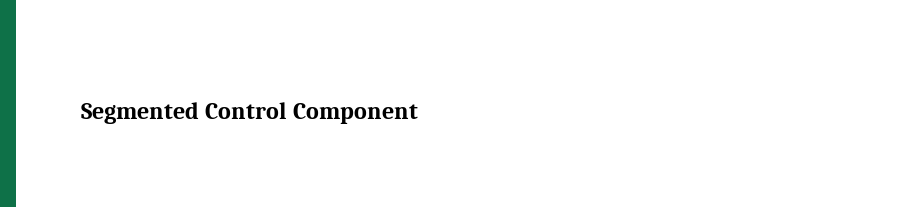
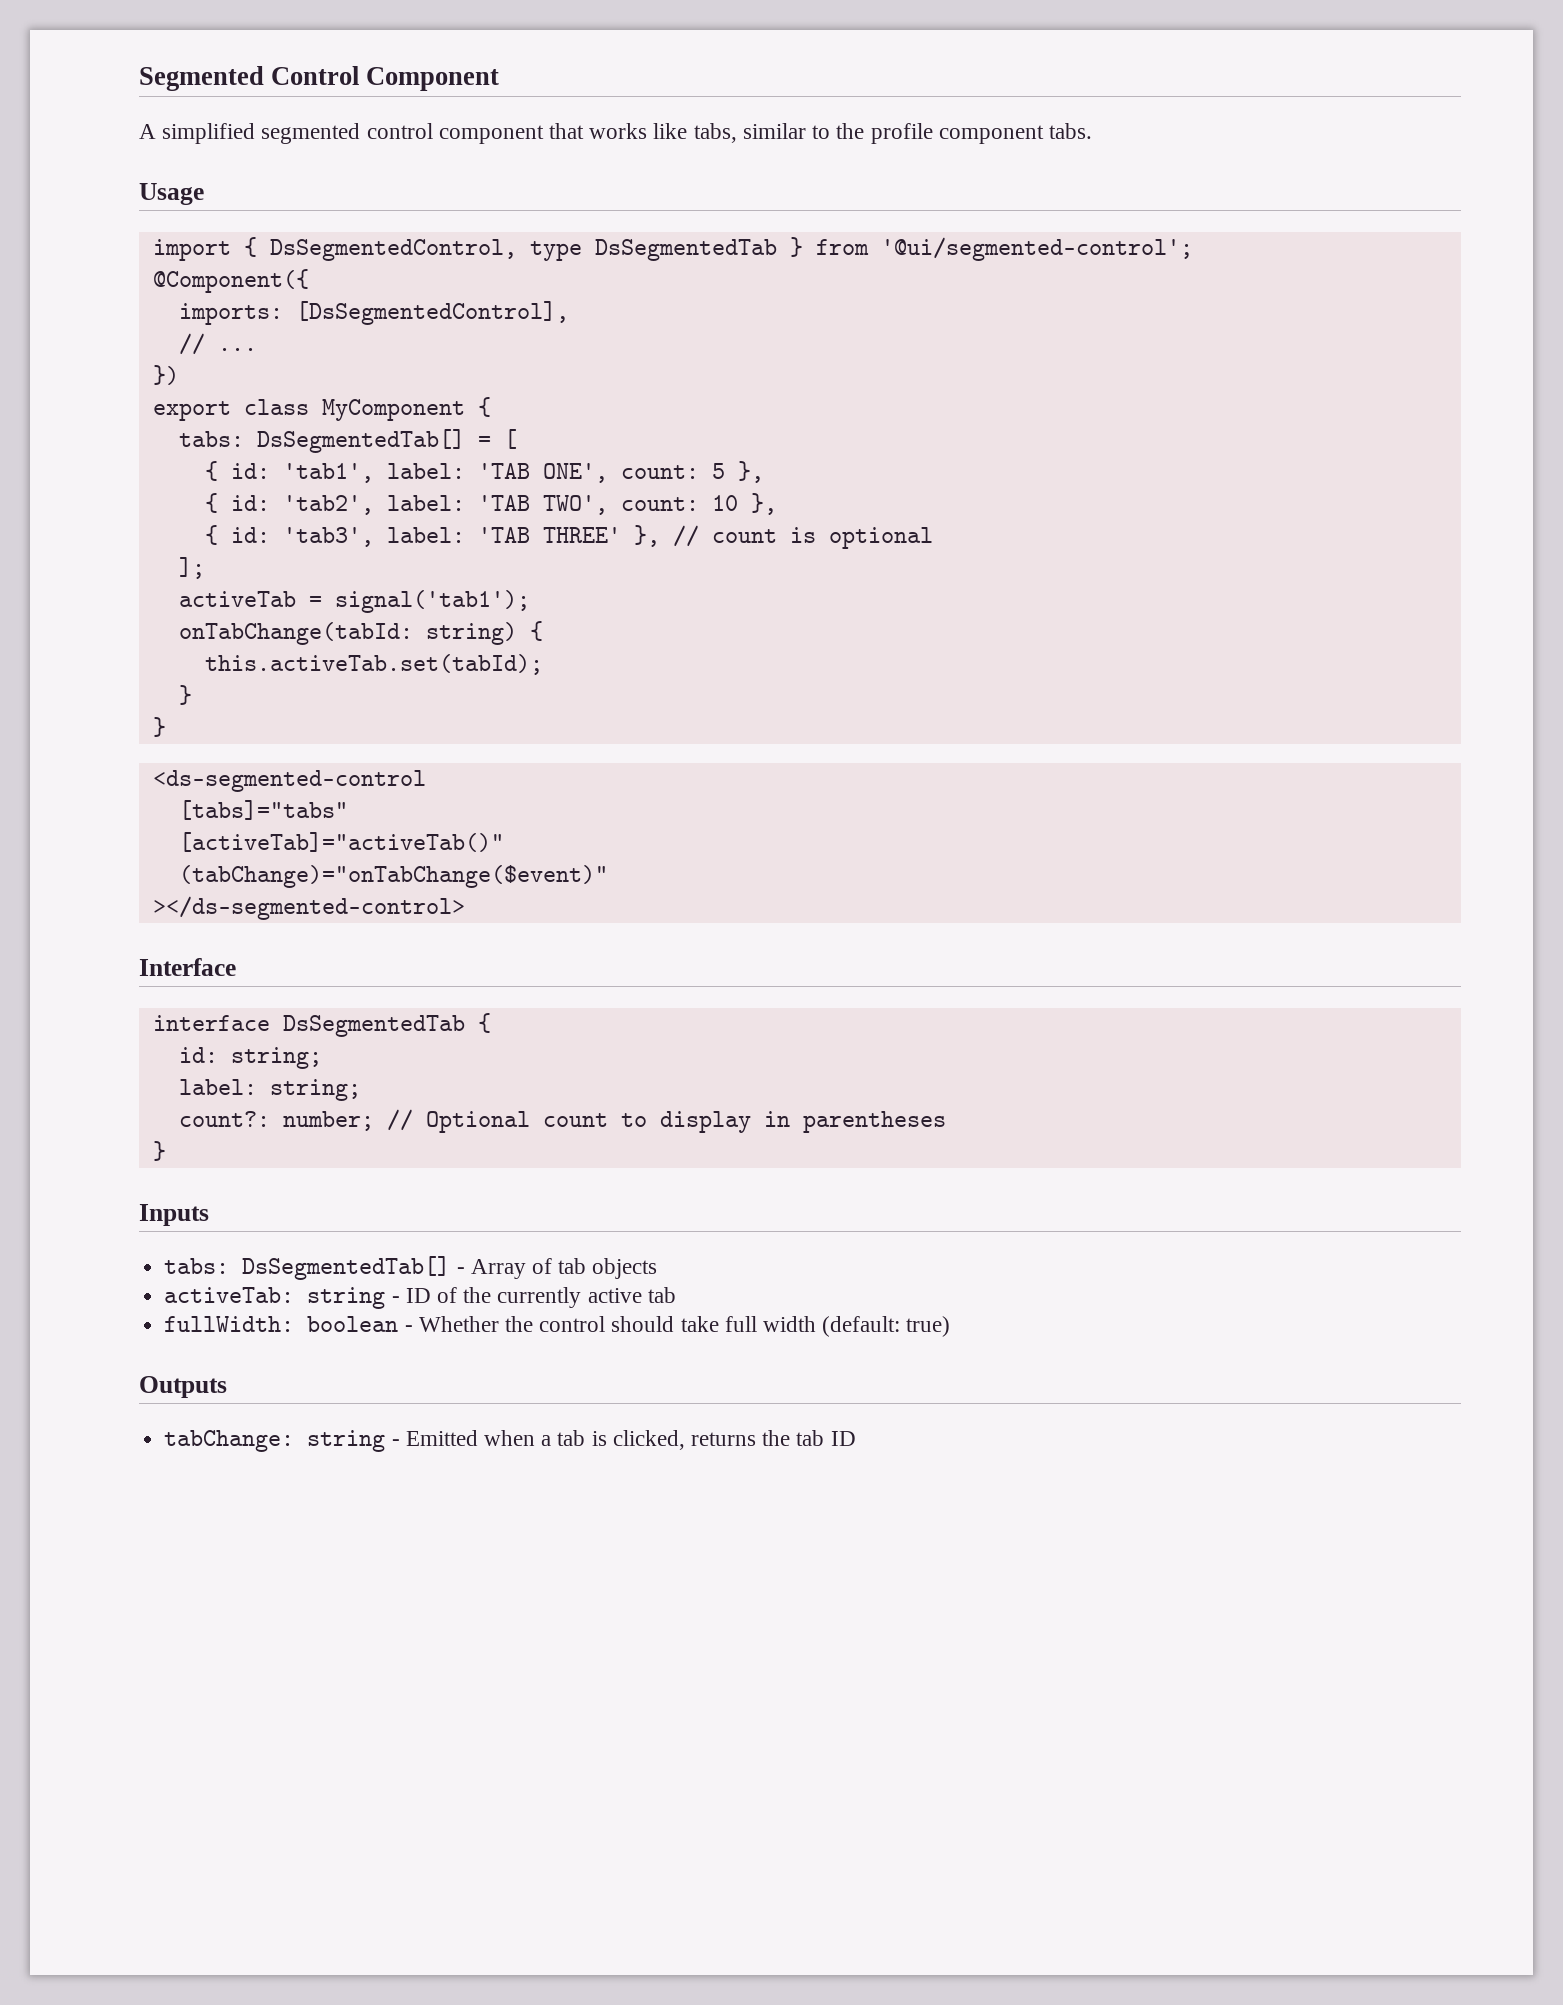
+ A simplified segmented control component that works like tabs, similar to the profile component tabs.
+ Usage
+ import { DsSegmentedControl, type DsSegmentedTab } from '@ui/segmented-control';
+ @Component({
+ imports: [DsSegmentedControl],
+ // ...
+ })
+ export class MyComponent {
+ tabs: DsSegmentedTab[] = [
+ { id: 'tab1', label: 'TAB ONE', count: 5 },
+ { id: 'tab2', label: 'TAB TWO', count: 10 },
+ { id: 'tab3', label: 'TAB THREE' }, // count is optional
+ ];
+ activeTab = signal('tab1');
+ onTabChange(tabId: string) {
+ this.activeTab.set(tabId);
+ }
+ }
+ <ds-segmented-control
+ [tabs]="tabs"
+ [activeTab]="activeTab()"
+ (tabChange)="onTabChange($event)"
+ ></ds-segmented-control>
+ Interface
+ interface DsSegmentedTab {
+ id: string;
+ label: string;
+ count?: number; // Optional count to display in parentheses
+ }
+ Inputs
+ tabs: DsSegmentedTab[] - Array of tab objects
+ activeTab: string - ID of the currently active tab
+ fullWidth: boolean - Whether the control should take full width (default: true)
+ Outputs
+ tabChange: string - Emitted when a tab is clicked, returns the tab ID

